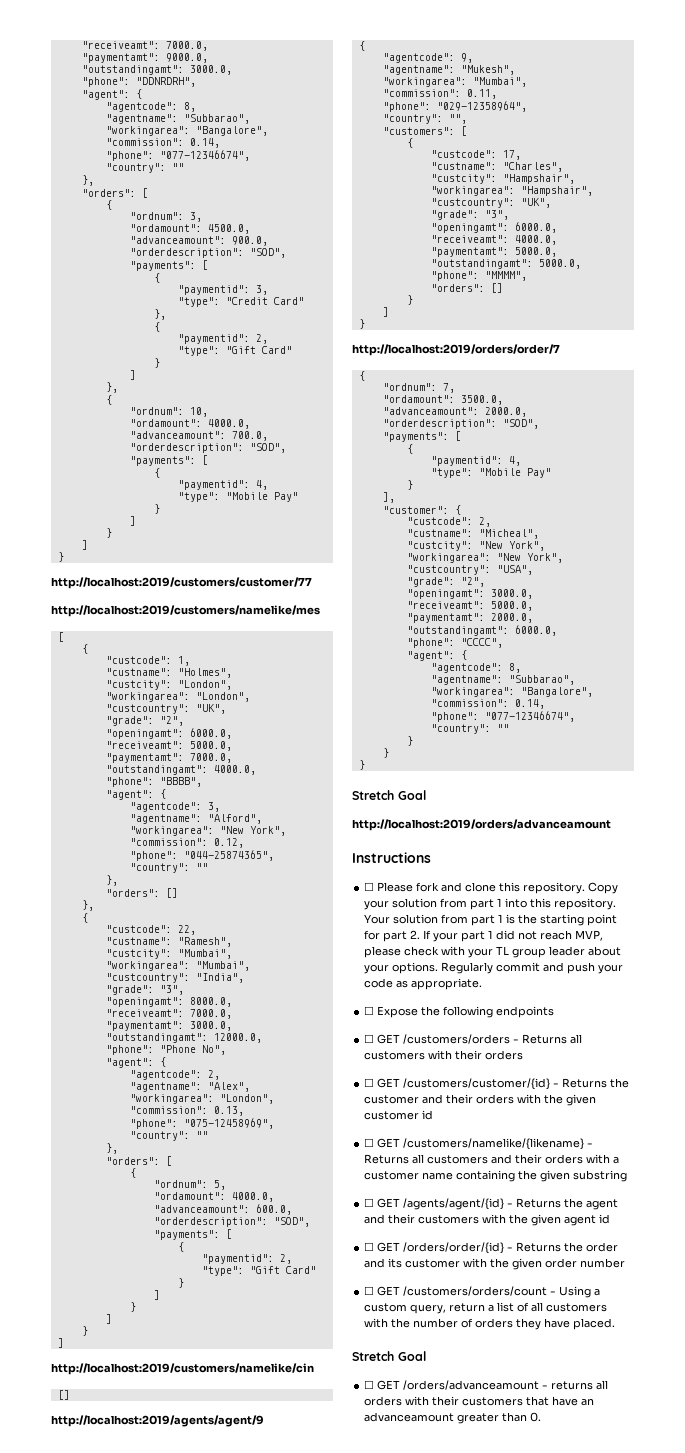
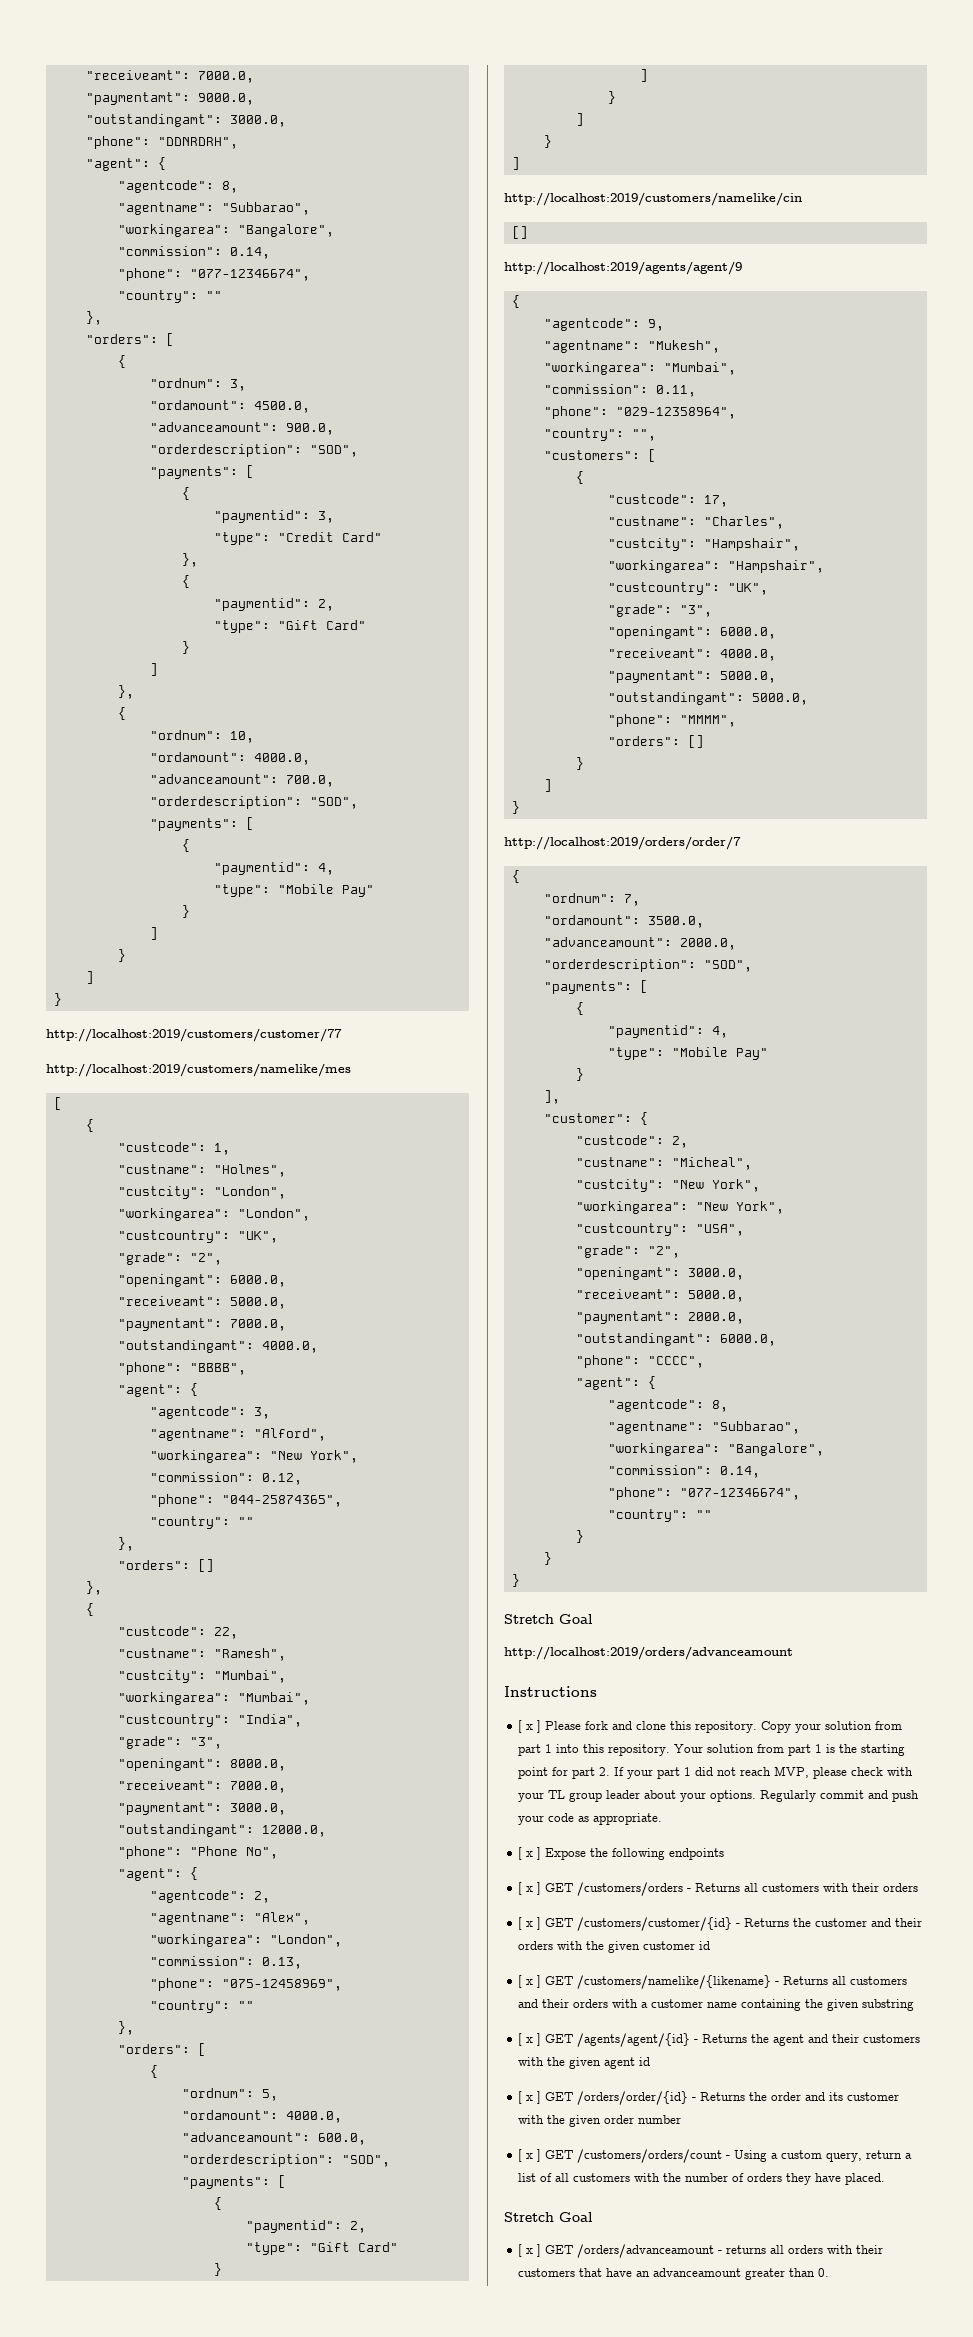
- ☐ Please fork and clone this repository.
+ [ x ] Please fork and clone this repository.
- ☐ Expose the following endpoints
+ [ x ] Expose the following endpoints
- ☐ GET /customers/orders - Returns all customers with their orders
+ [ x ] GET /customers/orders - Returns all customers with their orders
- ☐ GET /customers/customer/{id} - Returns the customer and their orders with the given customer id
+ [ x ] GET /customers/customer/{id} - Returns the customer and their orders with the given customer id
- ☐ GET /customers/namelike/{likename} - Returns all customers and their orders with a customer name containing the given substring
+ [ x ] GET /customers/namelike/{likename} - Returns all customers and their orders with a customer name containing the given substring
- ☐ GET /agents/agent/{id} - Returns the agent and their customers with the given agent id
+ [ x ] GET /agents/agent/{id} - Returns the agent and their customers with the given agent id
- ☐ GET /orders/order/{id} - Returns the order and its customer with the given order number
+ [ x ] GET /orders/order/{id} - Returns the order and its customer with the given order number
- ☐ GET /customers/orders/count - Using a custom query, return a list of all customers with the number of orders they have placed.
+ [ x ] GET /customers/orders/count - Using a custom query, return a list of all customers with the number of orders they have placed.
- ☐ GET /orders/advanceamount - returns all orders with their customers that have an advanceamount greater than 0.
+ [ x ] GET /orders/advanceamount - returns all orders with their customers that have an advanceamount greater than 0.

